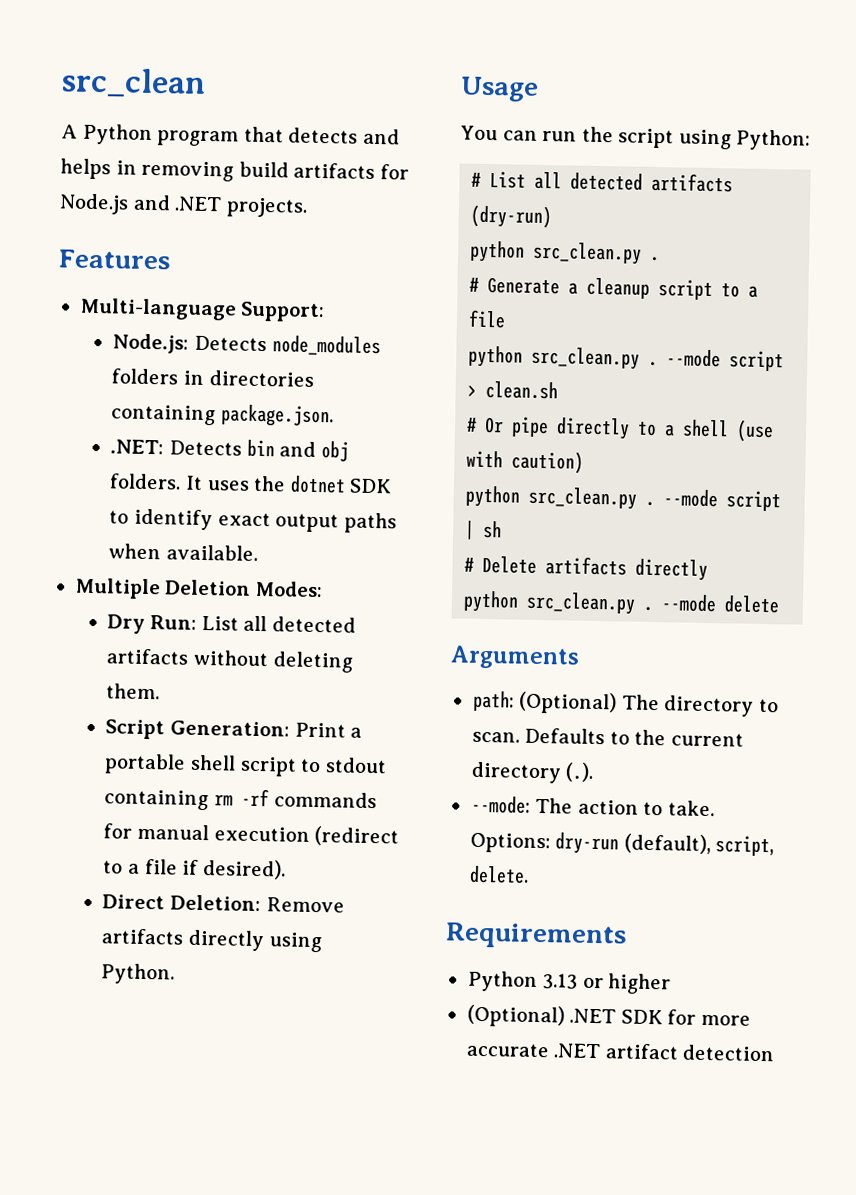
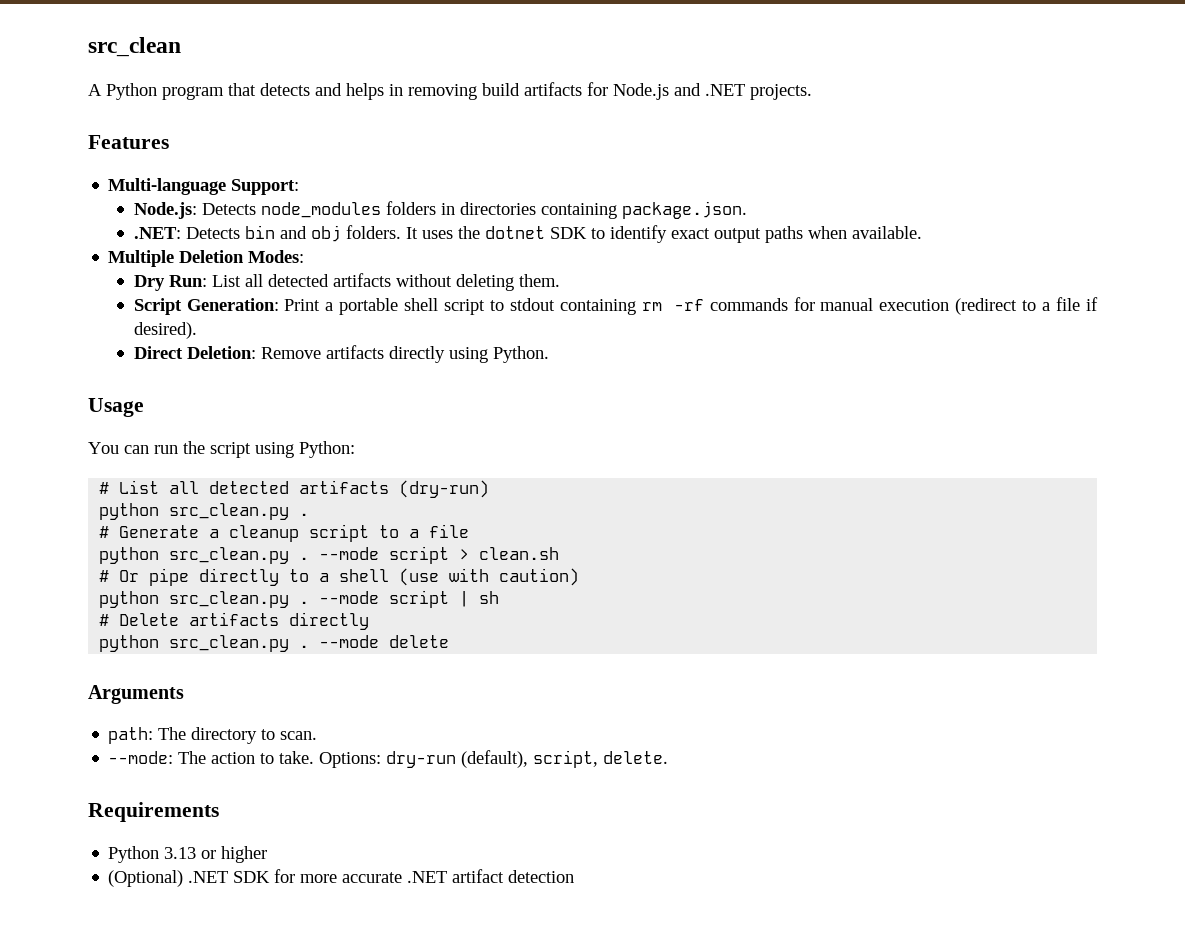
- path: (Optional) The directory to scan. Defaults to the current directory (.).
+ path: The directory to scan.

